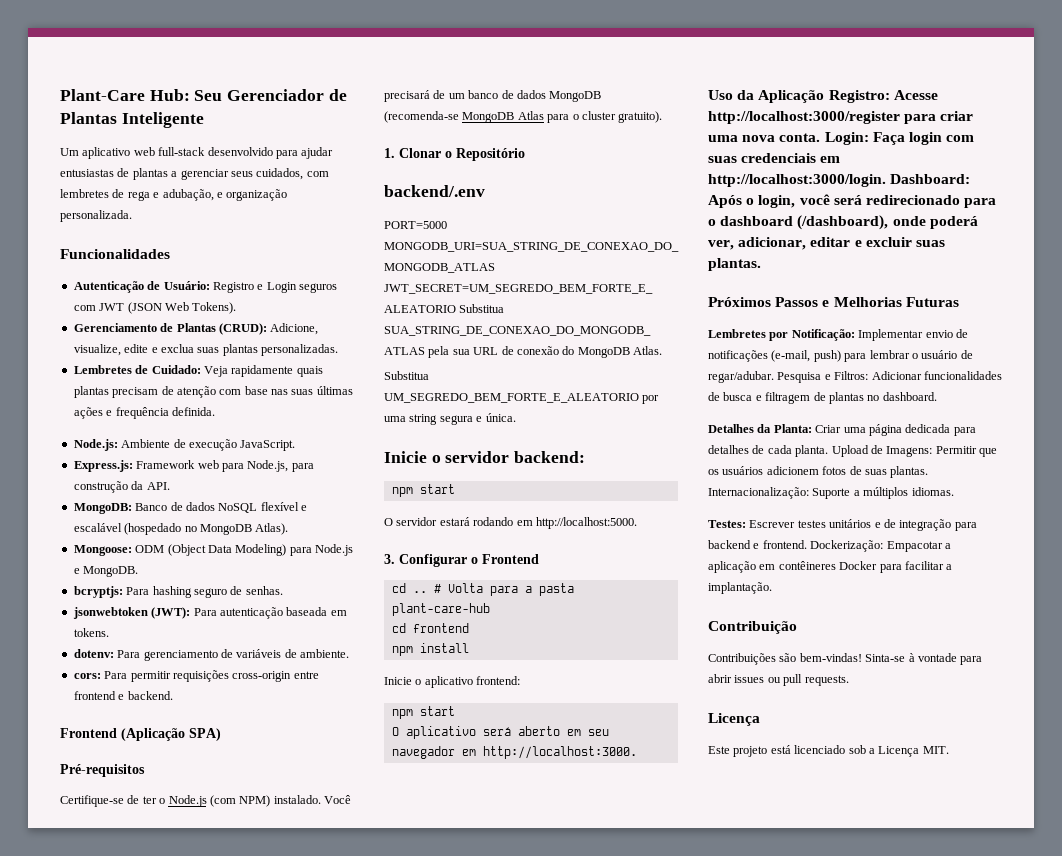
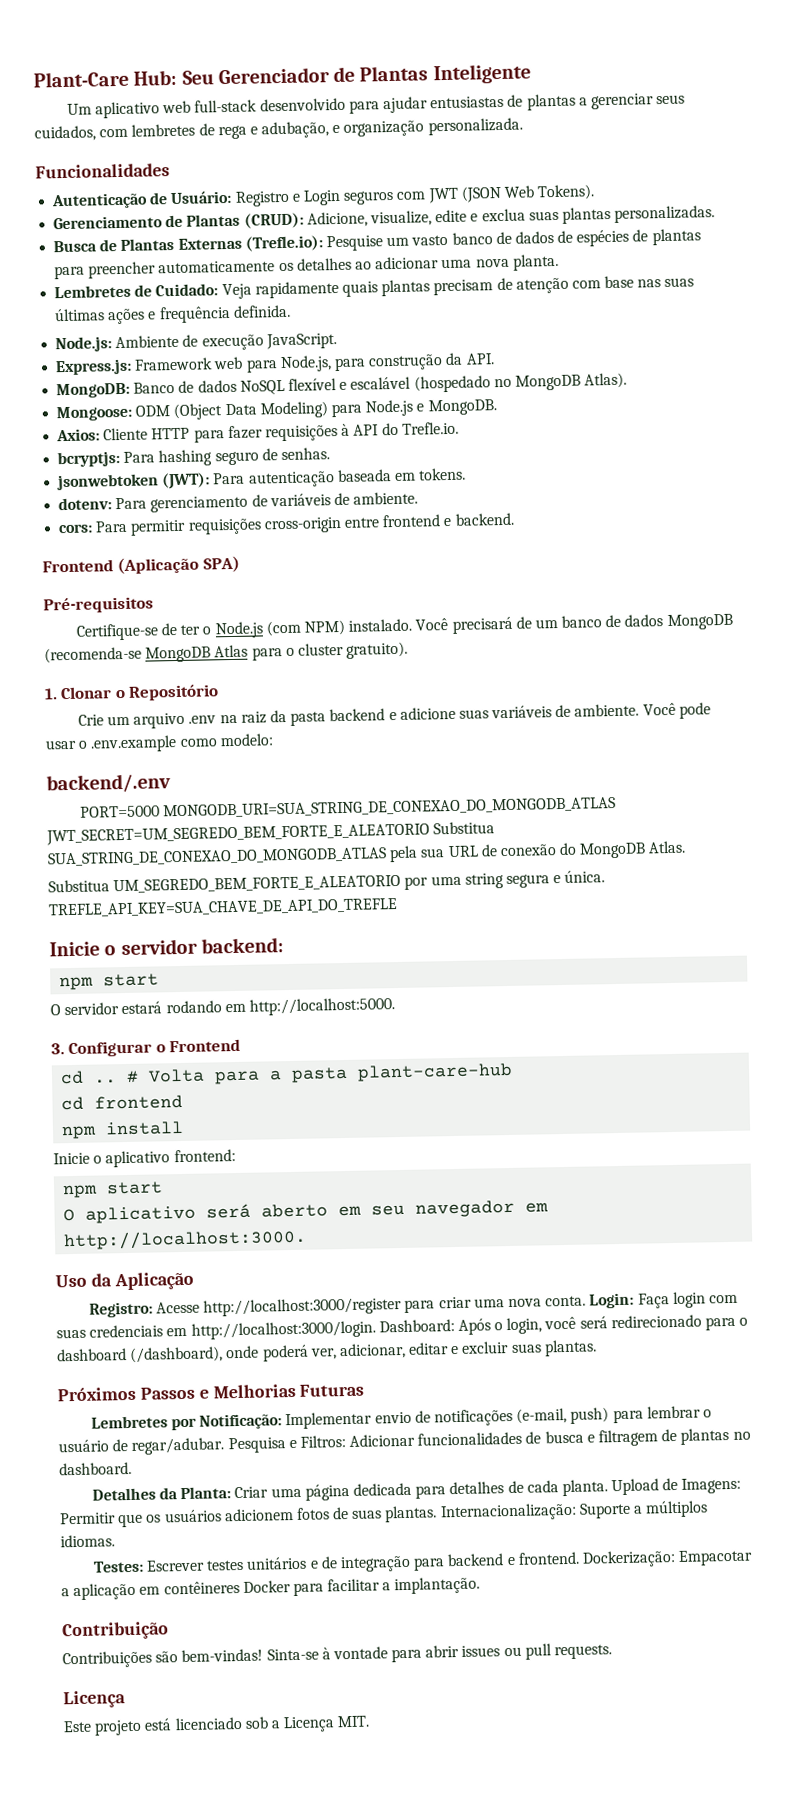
+ Busca de Plantas Externas (Trefle.io): Pesquise um vasto banco de dados de espécies de plantas para preencher automaticamente os detalhes ao adicionar uma nova planta.
+ Axios: Cliente HTTP para fazer requisições à API do Trefle.io.
+ Crie um arquivo .env na raiz da pasta backend e adicione suas variáveis de ambiente. Você pode usar o .env.example como modelo:
+ TREFLE_API_KEY=SUA_CHAVE_DE_API_DO_TREFLE
- Uso da Aplicação Registro: Acesse http://localhost:3000/register para criar uma nova conta.
+ Uso da Aplicação
+ Registro: Acesse http://localhost:3000/register para criar uma nova conta.

